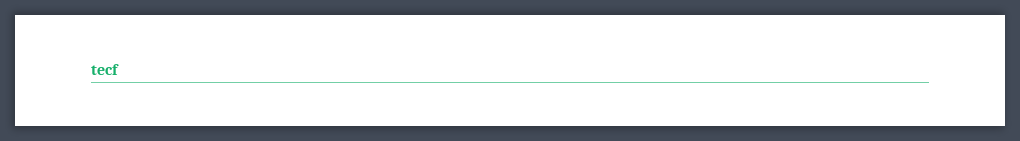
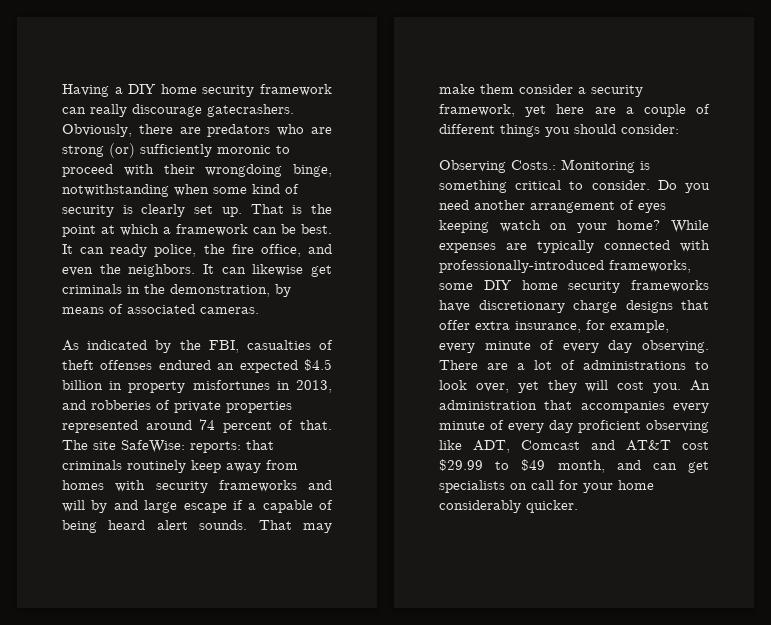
- tecf
+ Having a DIY home security framework can really discourage gatecrashers. Obviously, there are predators who are strong (or) sufficiently moronic to proceed with their wrongdoing binge, notwithstanding when some kind of security is clearly set up. That is the point at which a framework can be best. It can ready police, the fire office, and even the neighbors. It can likewise get criminals in the demonstration, by means of associated cameras.
+ As indicated by the FBI, casualties of theft offenses endured an expected $4.5 billion in property misfortunes in 2013, and robberies of private properties represented around 74 percent of that. The site SafeWise: reports: that criminals routinely keep away from homes with security frameworks and will by and large escape if a capable of being heard alert sounds. That may make them consider a security framework, yet here are a couple of different things you should consider:
+ Observing Costs.: Monitoring is something critical to consider. Do you need another arrangement of eyes keeping watch on your home? While expenses are typically connected with professionally-introduced frameworks, some DIY home security frameworks have discretionary charge designs that offer extra insurance, for example, every minute of every day observing. There are a lot of administrations to look over, yet they will cost you. An administration that accompanies every minute of every day proficient observing like ADT, Comcast and AT&T cost $29.99 to $49 month, and can get specialists on call for your home considerably quicker.

